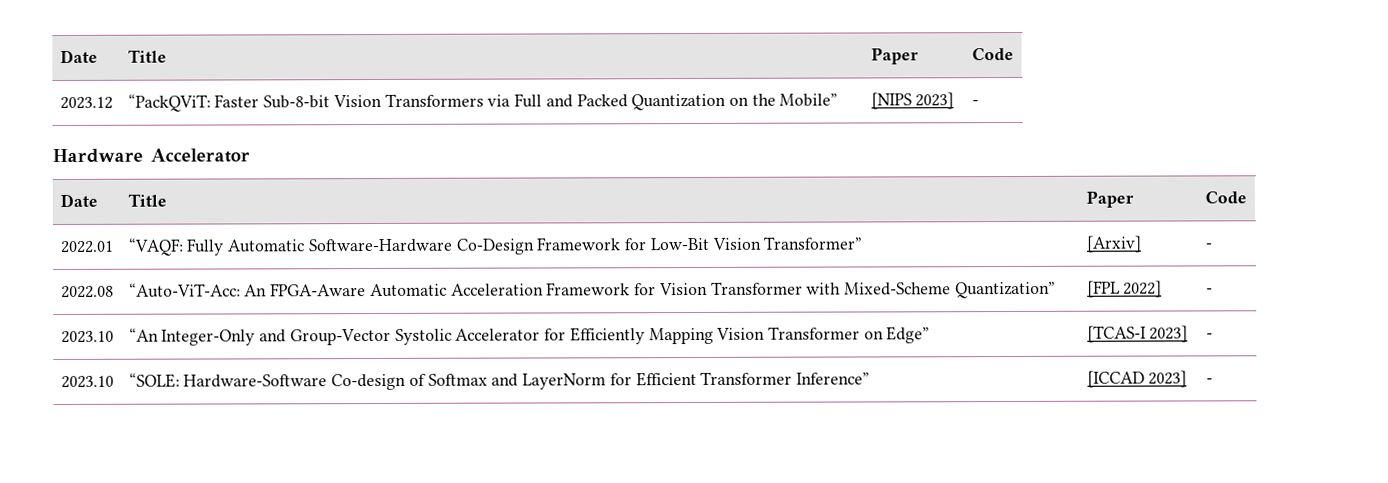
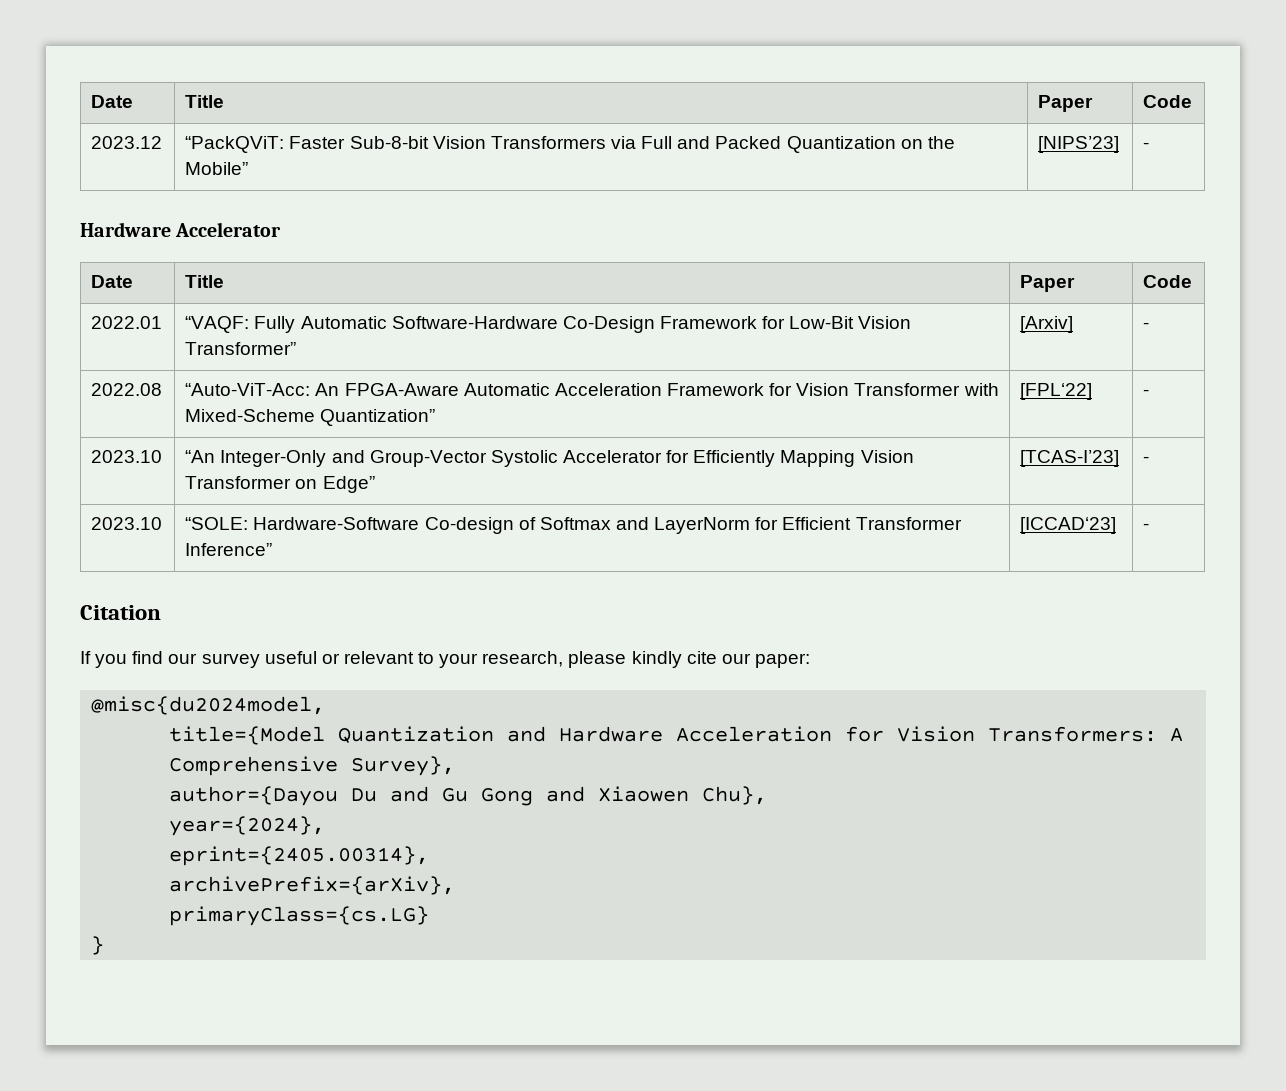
- 2023.12 | “PackQViT: Faster Sub-8-bit Vision Transformers via Full and Packed Quantization on the Mobile” | [NIPS 2023] | -
+ 2023.12 | “PackQViT: Faster Sub-8-bit Vision Transformers via Full and Packed Quantization on the Mobile” | [NIPS’23] | -
- 2022.08 | “Auto-ViT-Acc: An FPGA-Aware Automatic Acceleration Framework for Vision Transformer with Mixed-Scheme Quantization” | [FPL 2022] | -
+ 2022.08 | “Auto-ViT-Acc: An FPGA-Aware Automatic Acceleration Framework for Vision Transformer with Mixed-Scheme Quantization” | [FPL‘22] | -
- 2023.10 | “An Integer-Only and Group-Vector Systolic Accelerator for Efficiently Mapping Vision Transformer on Edge” | [TCAS-I 2023] | -
+ 2023.10 | “An Integer-Only and Group-Vector Systolic Accelerator for Efficiently Mapping Vision Transformer on Edge” | [TCAS-I’23] | -
- 2023.10 | “SOLE: Hardware-Software Co-design of Softmax and LayerNorm for Efficient Transformer Inference” | [ICCAD 2023] | -
+ 2023.10 | “SOLE: Hardware-Software Co-design of Softmax and LayerNorm for Efficient Transformer Inference” | [ICCAD‘23] | -
+ Citation
+ If you find our survey useful or relevant to your research, please kindly cite our paper:
+ @misc{du2024model,
+ title={Model Quantization and Hardware Acceleration for Vision Transformers: A Comprehensive Survey},
+ author={Dayou Du and Gu Gong and Xiaowen Chu},
+ year={2024},
+ eprint={2405.00314},
+ archivePrefix={arXiv},
+ primaryClass={cs.LG}
+ }

